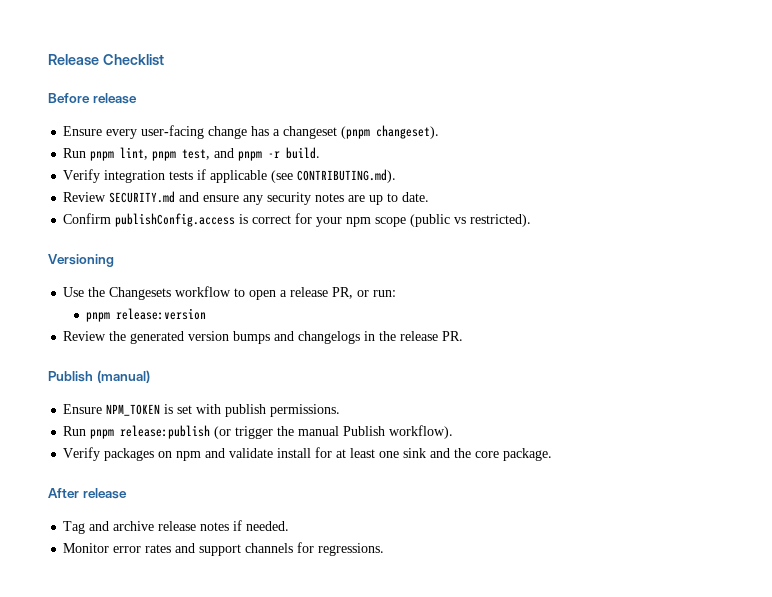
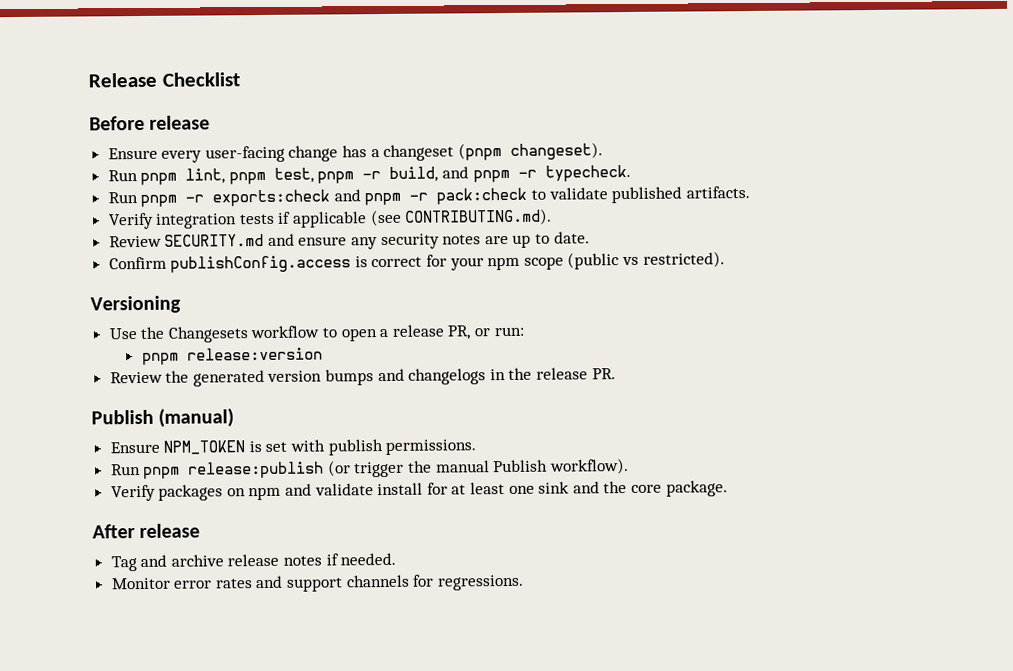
- Run pnpm lint, pnpm test, and pnpm -r build.
+ Run pnpm lint, pnpm test, pnpm -r build, and pnpm -r typecheck.
+ Run pnpm -r exports:check and pnpm -r pack:check to validate published artifacts.

